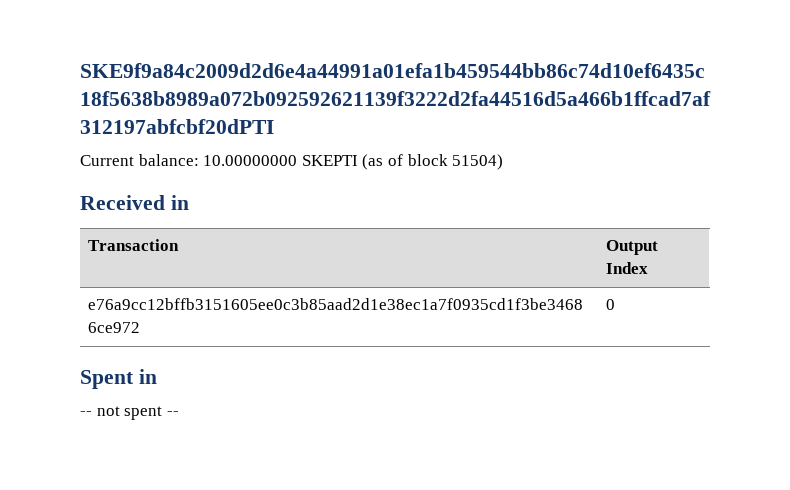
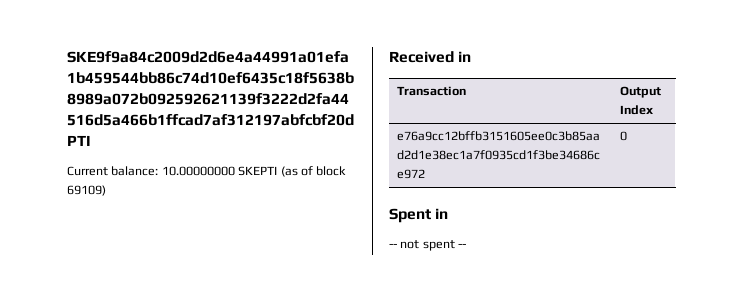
- Current balance: 10.00000000 SKEPTI (as of block 51504)
+ Current balance: 10.00000000 SKEPTI (as of block 69109)

